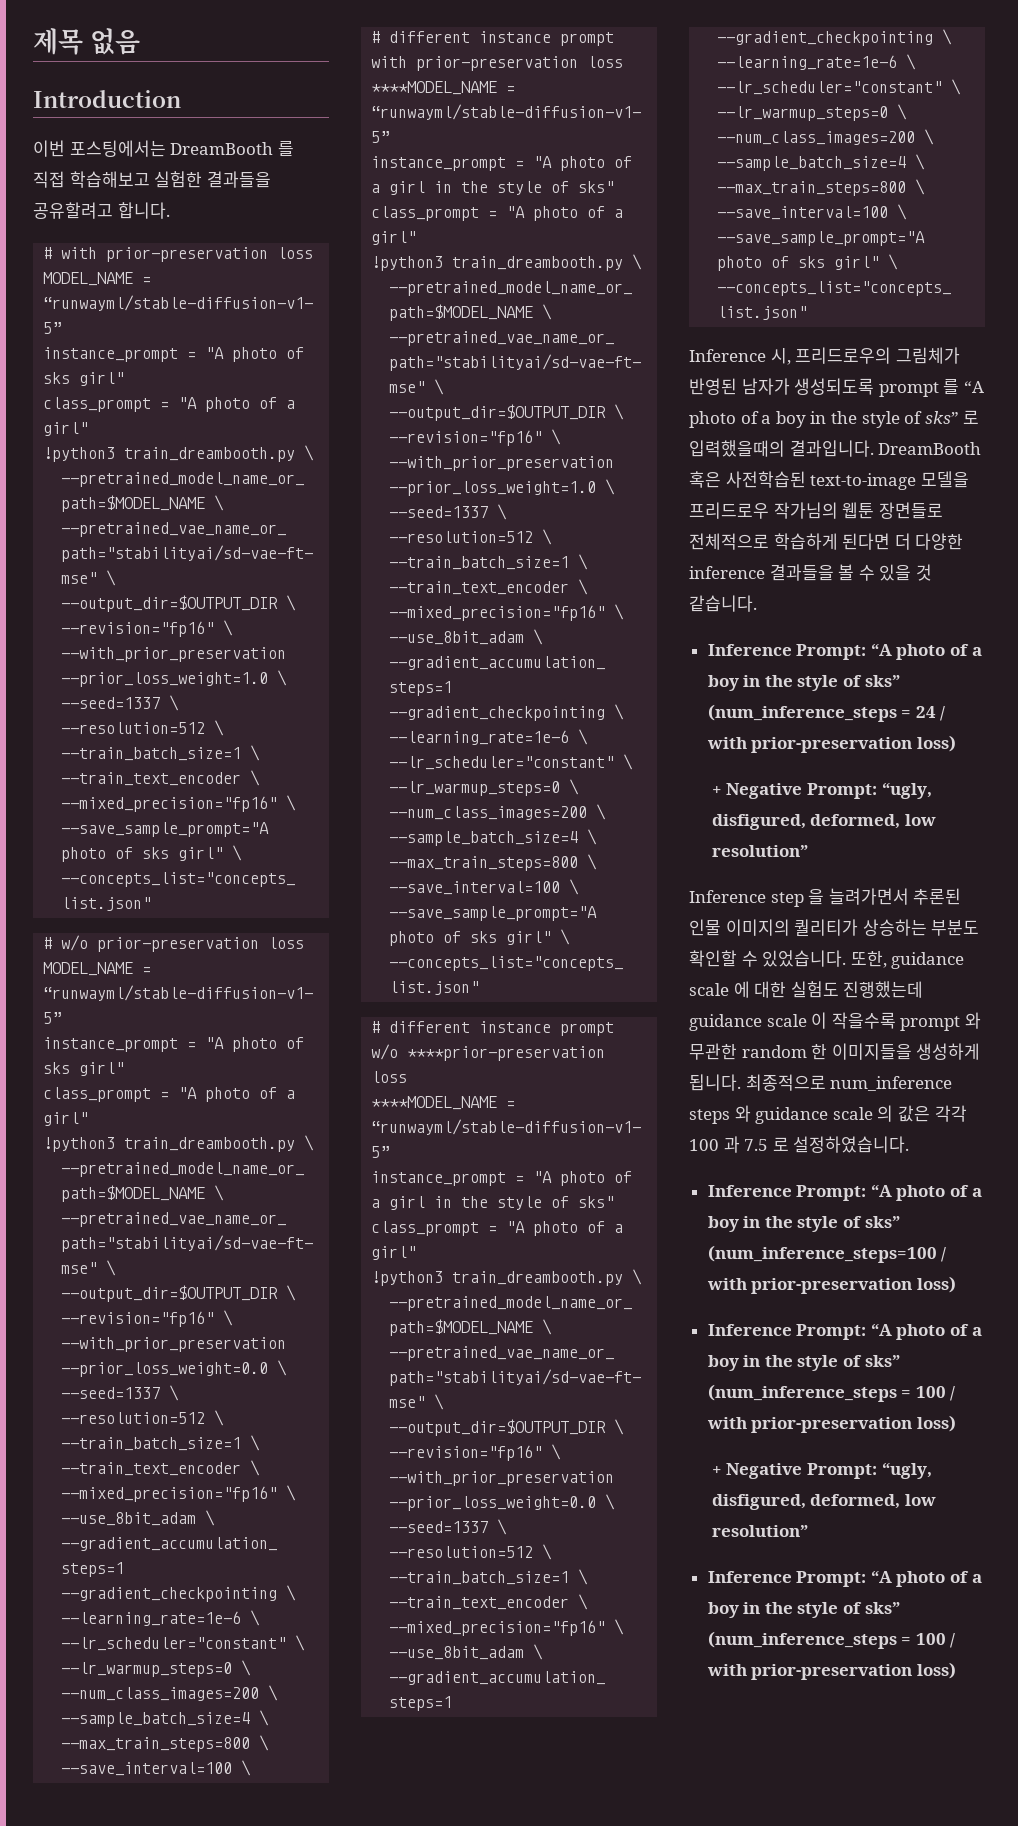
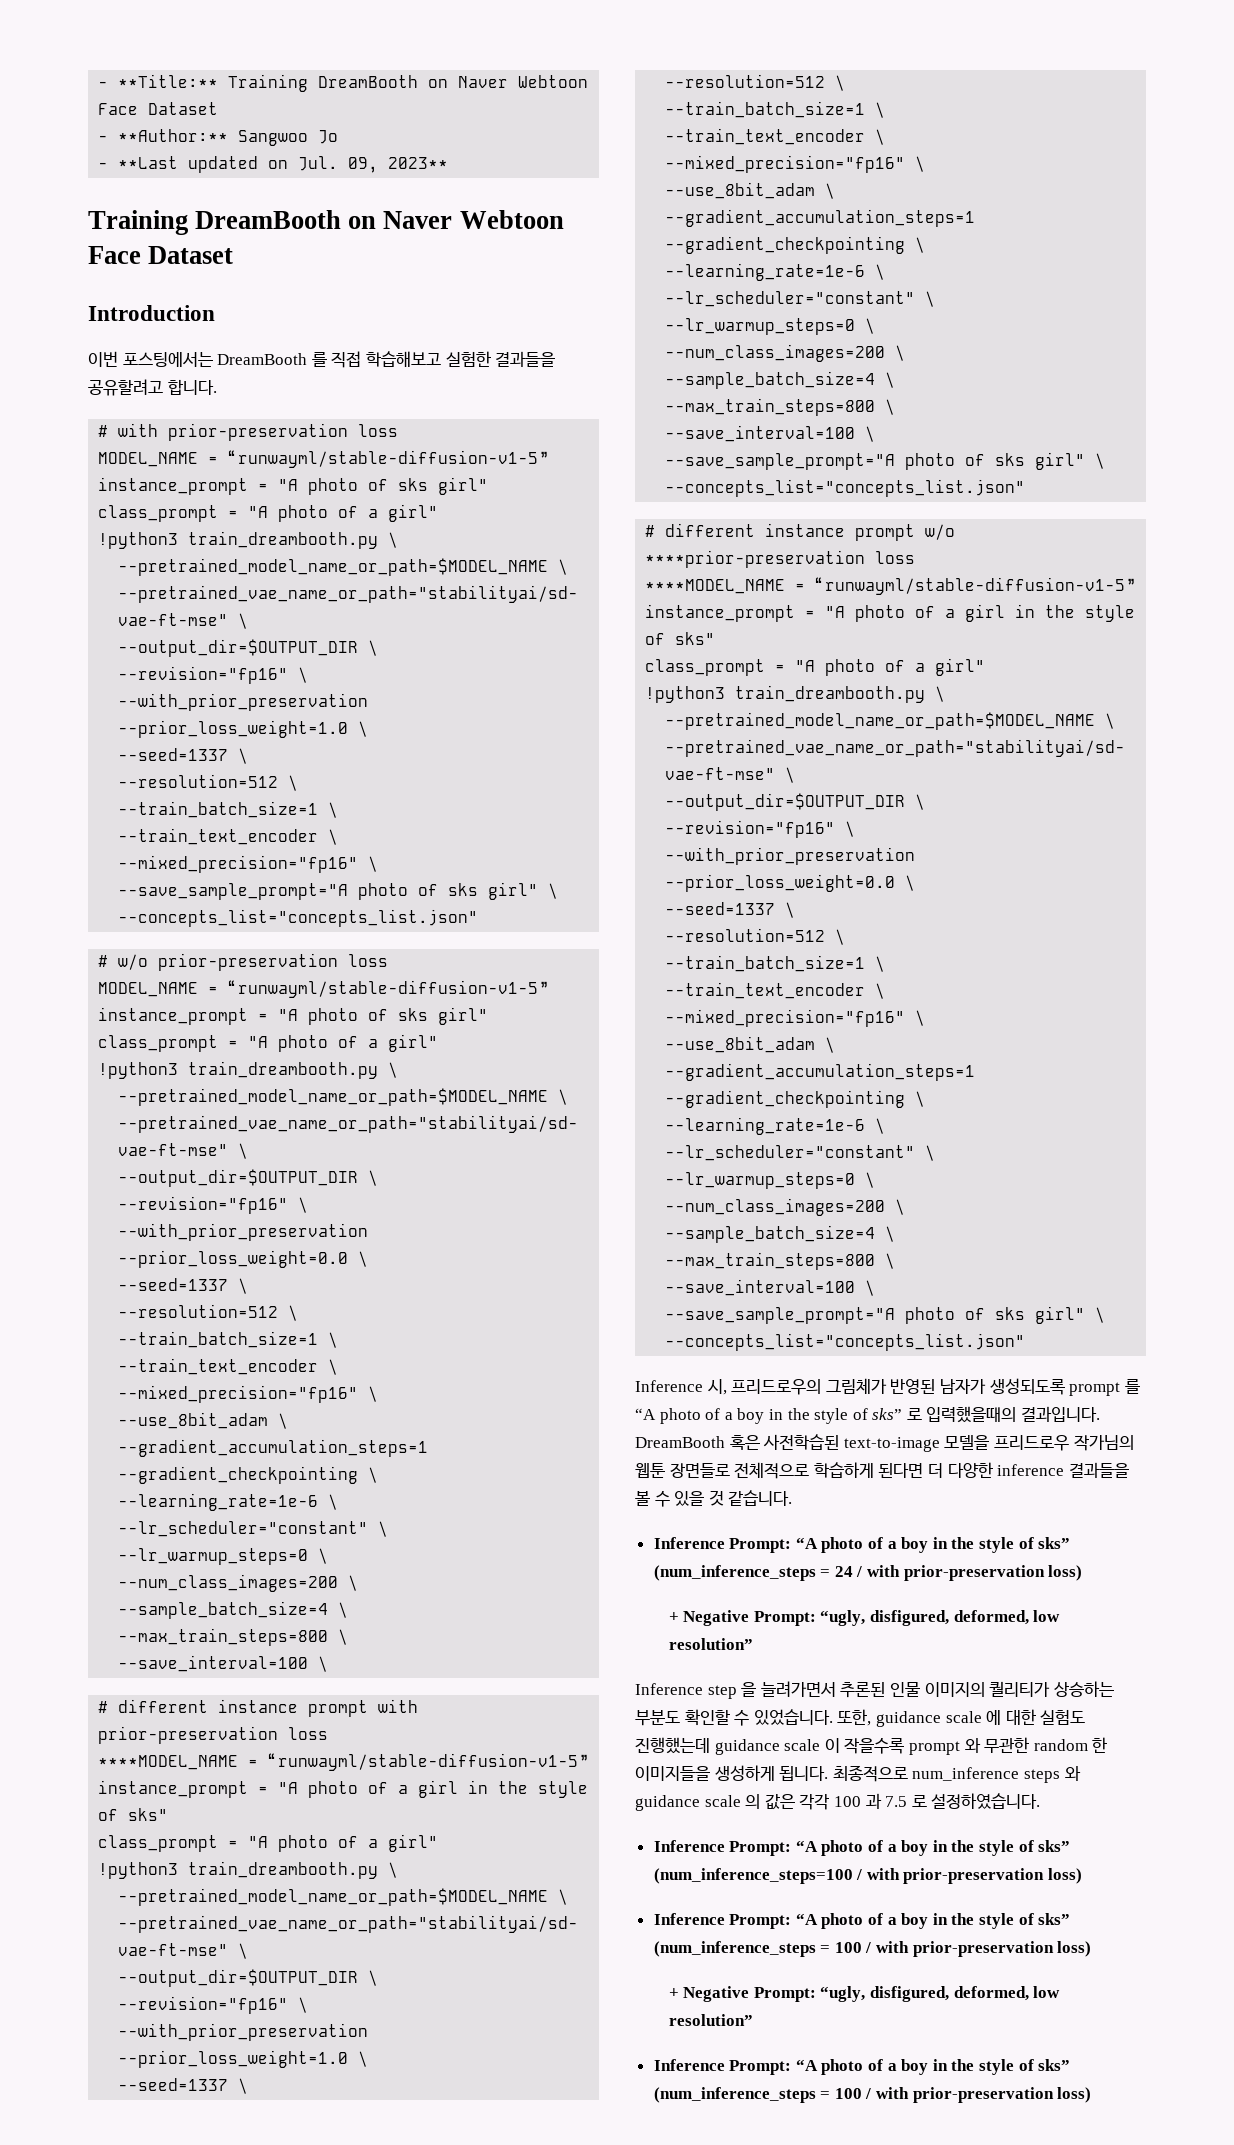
- 제목 없음
+ - **Title:** Training DreamBooth on Naver Webtoon Face Dataset
+ - **Author:** Sangwoo Jo
+ - **Last updated on Jul. 09, 2023**
+ Training DreamBooth on Naver Webtoon Face Dataset

